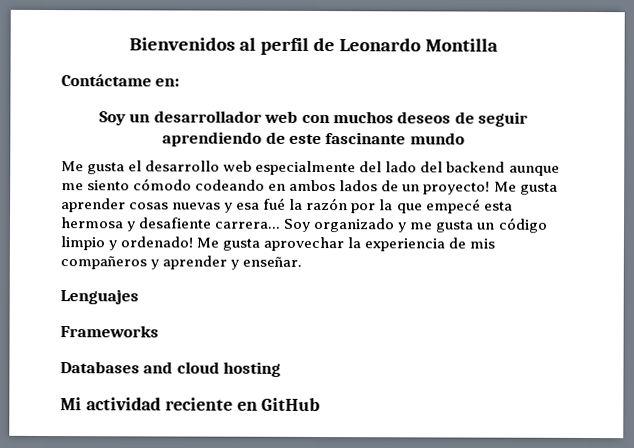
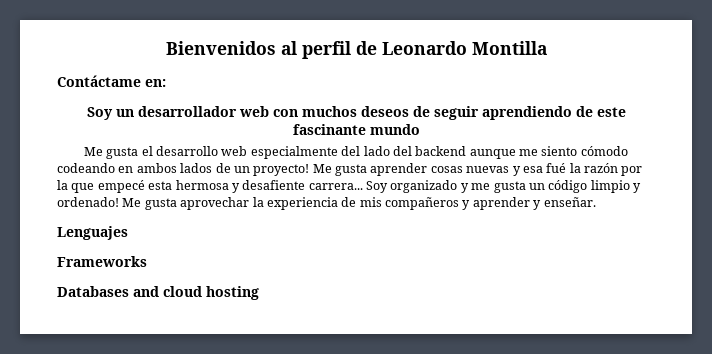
- Mi actividad reciente en GitHub

